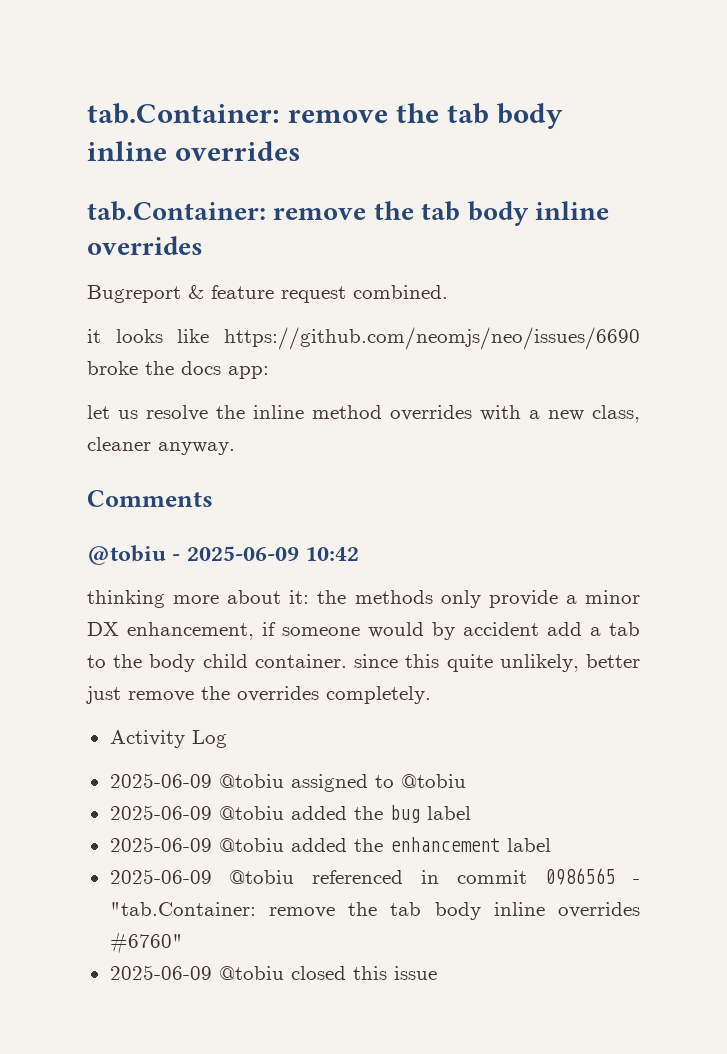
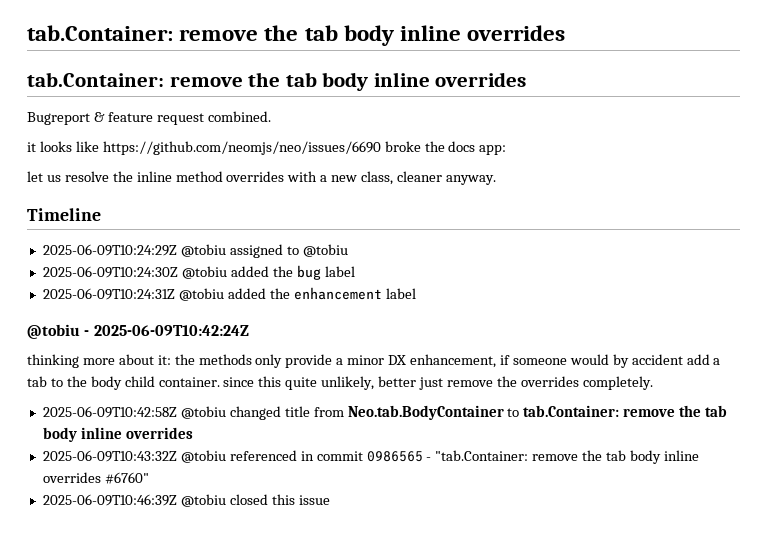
- Comments
+ Timeline
+ 2025-06-09T10:24:29Z @tobiu assigned to @tobiu
+ 2025-06-09T10:24:30Z @tobiu added the bug label
+ 2025-06-09T10:24:31Z @tobiu added the enhancement label
- @tobiu - 2025-06-09 10:42
+ @tobiu - 2025-06-09T10:42:24Z
- Activity Log
- 2025-06-09 @tobiu assigned to @tobiu
- 2025-06-09 @tobiu added the bug label
- 2025-06-09 @tobiu added the enhancement label
- 2025-06-09 @tobiu referenced in commit 0986565 - "tab.Container: remove the tab body inline overrides #6760"
+ 2025-06-09T10:42:58Z @tobiu changed title from Neo.tab.BodyContainer to tab.Container: remove the tab body inline overrides
+ 2025-06-09T10:43:32Z @tobiu referenced in commit 0986565 - "tab.Container: remove the tab body inline overrides #6760"
- 2025-06-09 @tobiu closed this issue
+ 2025-06-09T10:46:39Z @tobiu closed this issue

